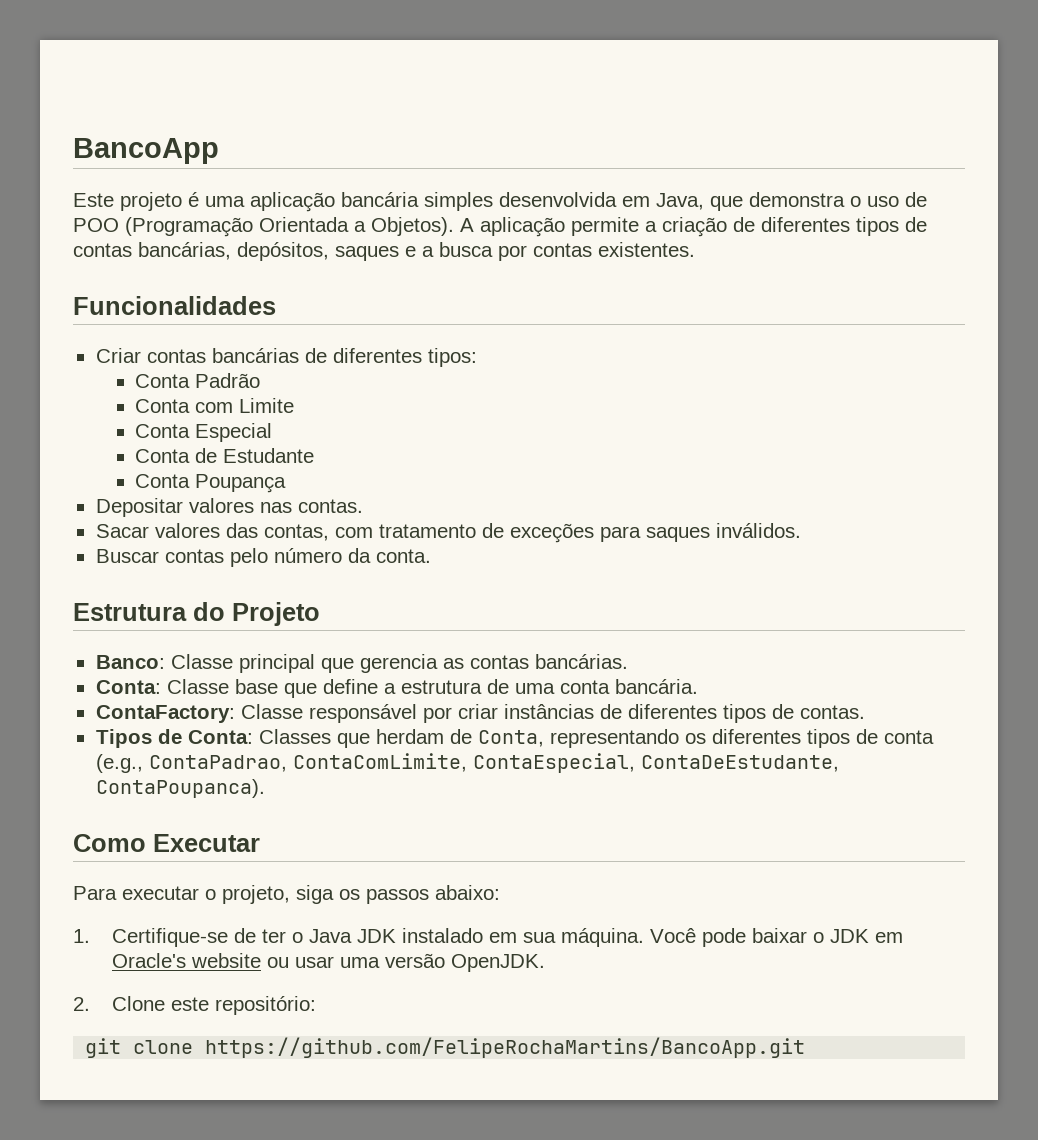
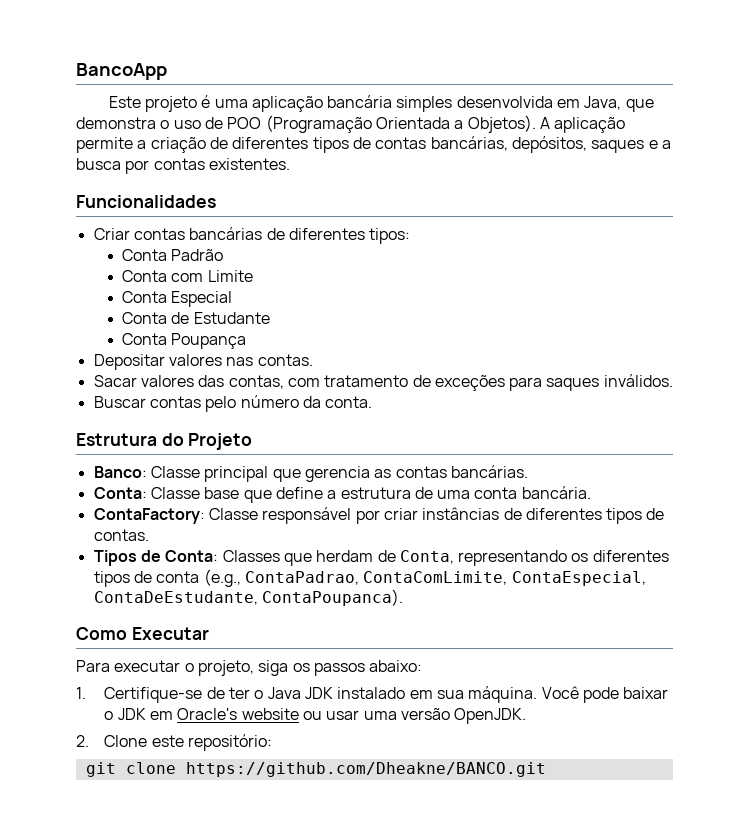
- git clone https://github.com/FelipeRochaMartins/BancoApp.git
+ git clone https://github.com/Dheakne/BANCO.git

